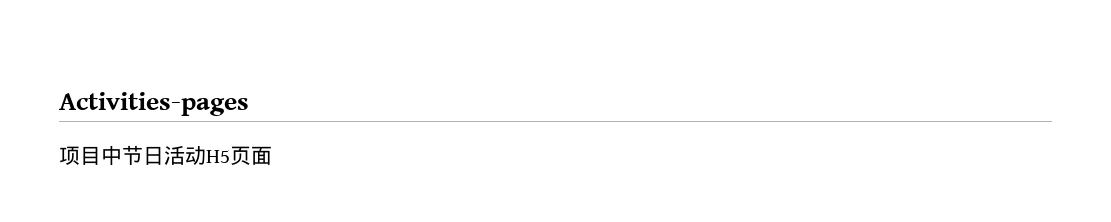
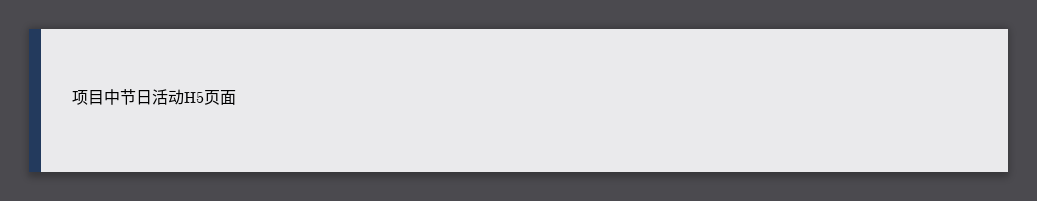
- Activities-pages

